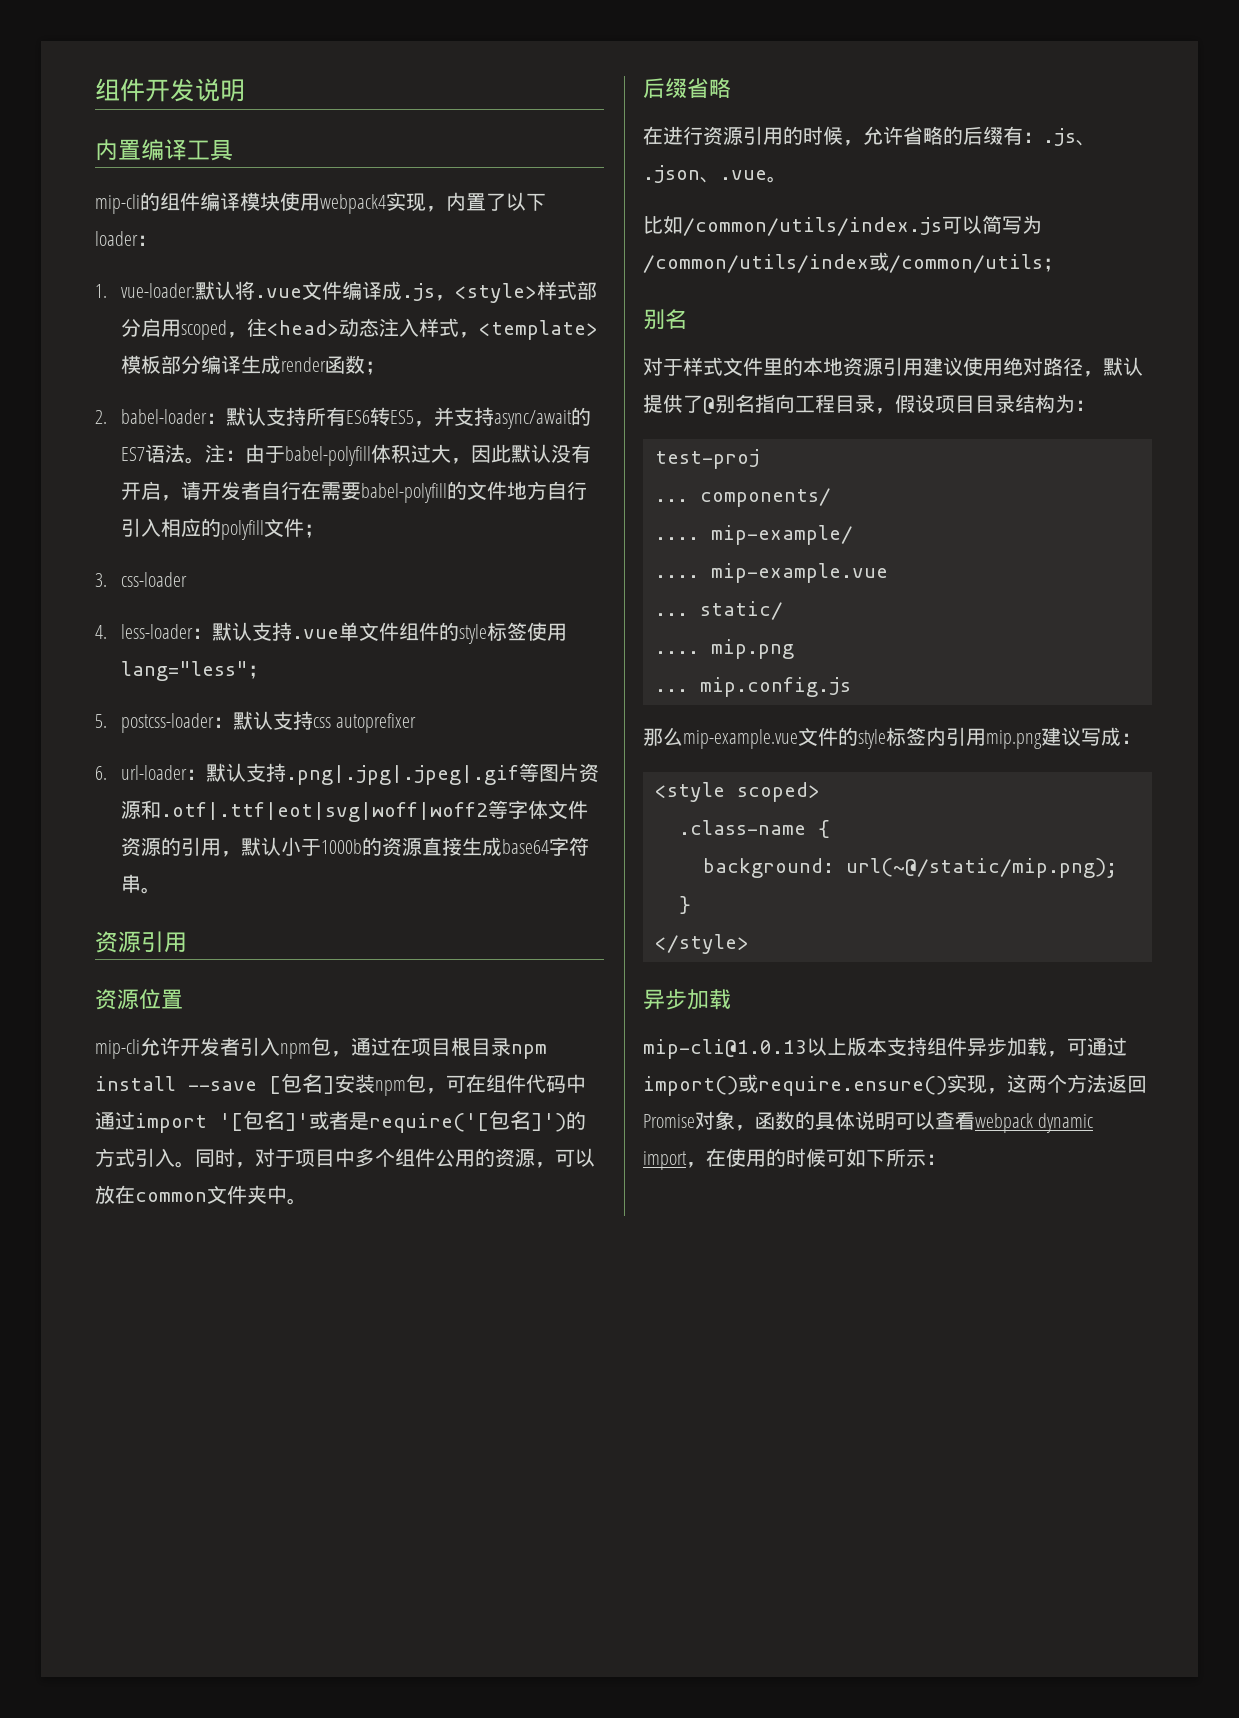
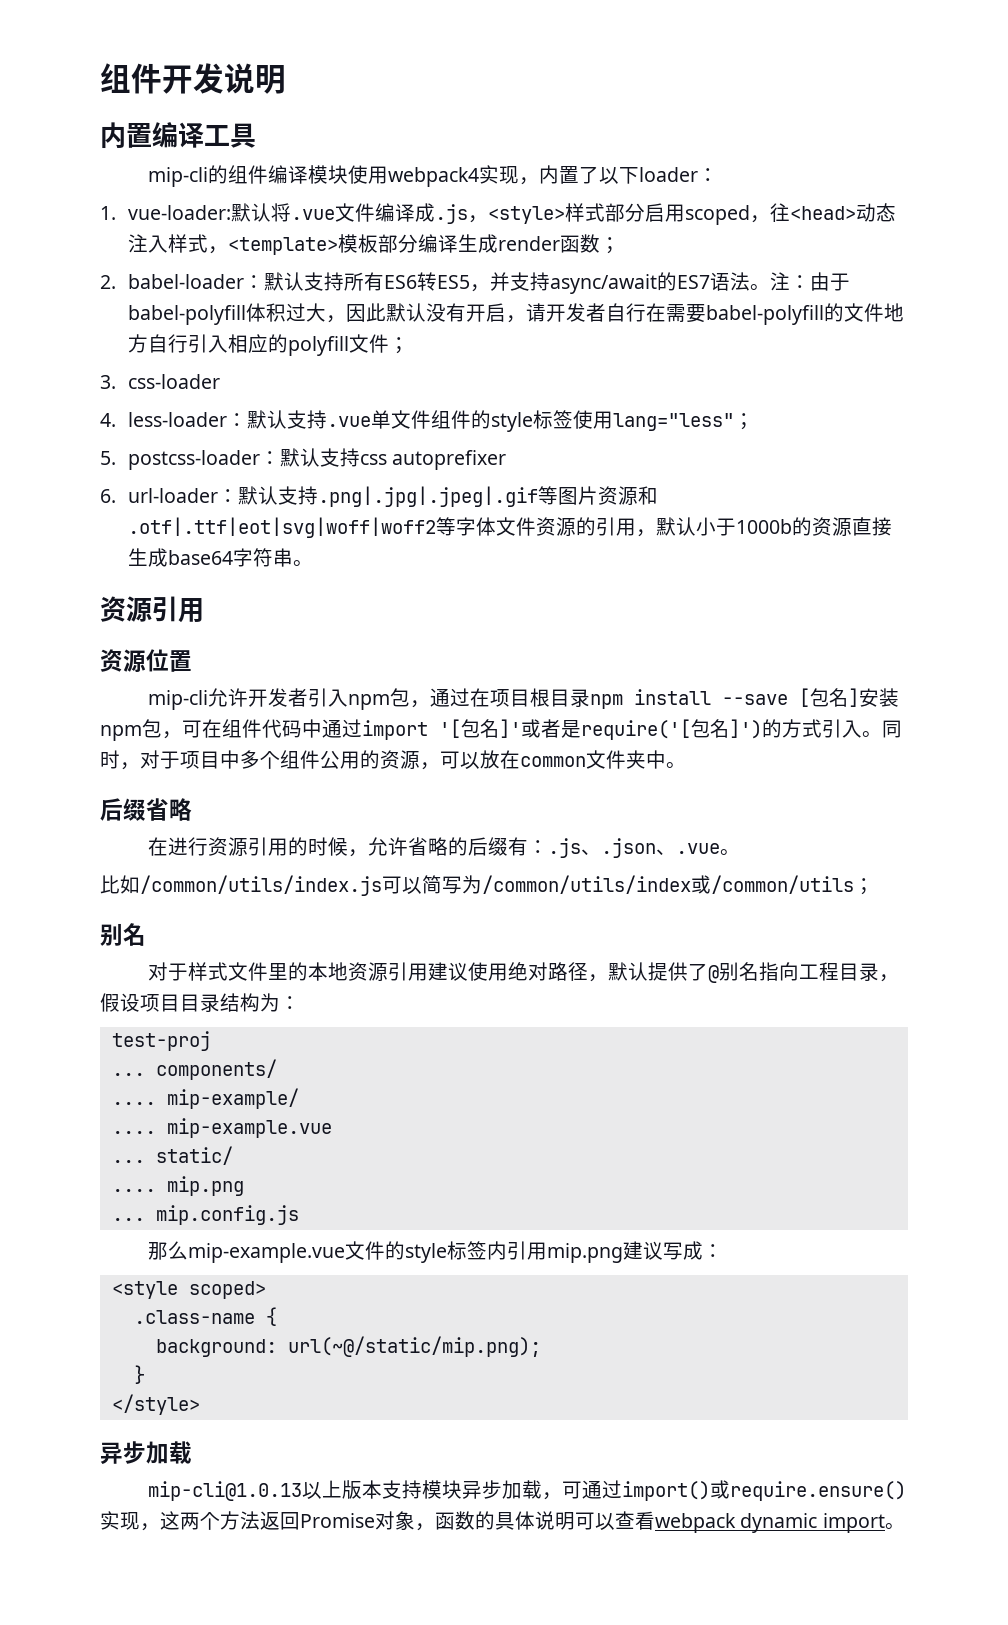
- mip-cli@1.0.13以上版本支持组件异步加载，可通过import()或require.ensure()实现，这两个方法返回Promise对象，函数的具体说明可以查看webpack dynamic import，在使用的时候可如下所示：
+ mip-cli@1.0.13以上版本支持模块异步加载，可通过import()或require.ensure()实现，这两个方法返回Promise对象，函数的具体说明可以查看webpack dynamic import。

